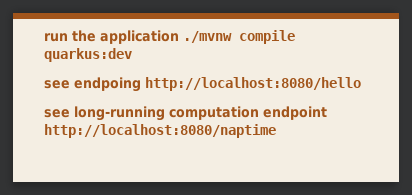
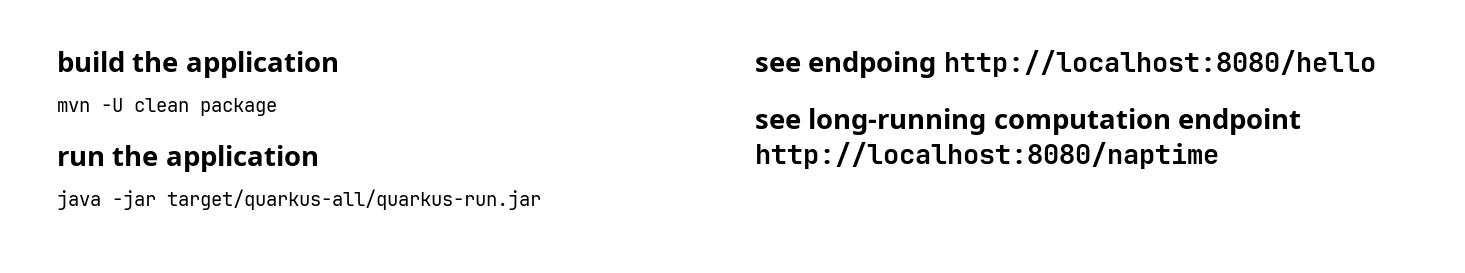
+ build the application
+ mvn -U clean package
- run the application ./mvnw compile quarkus:dev
+ run the application
+ java -jar target/quarkus-all/quarkus-run.jar

